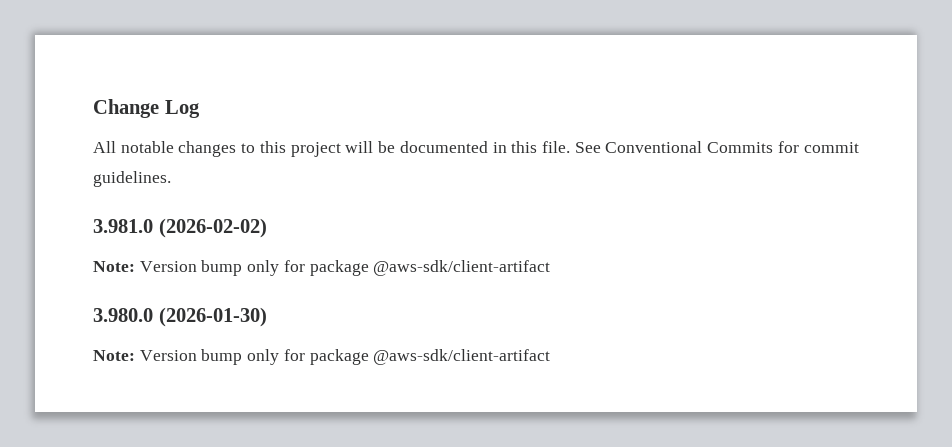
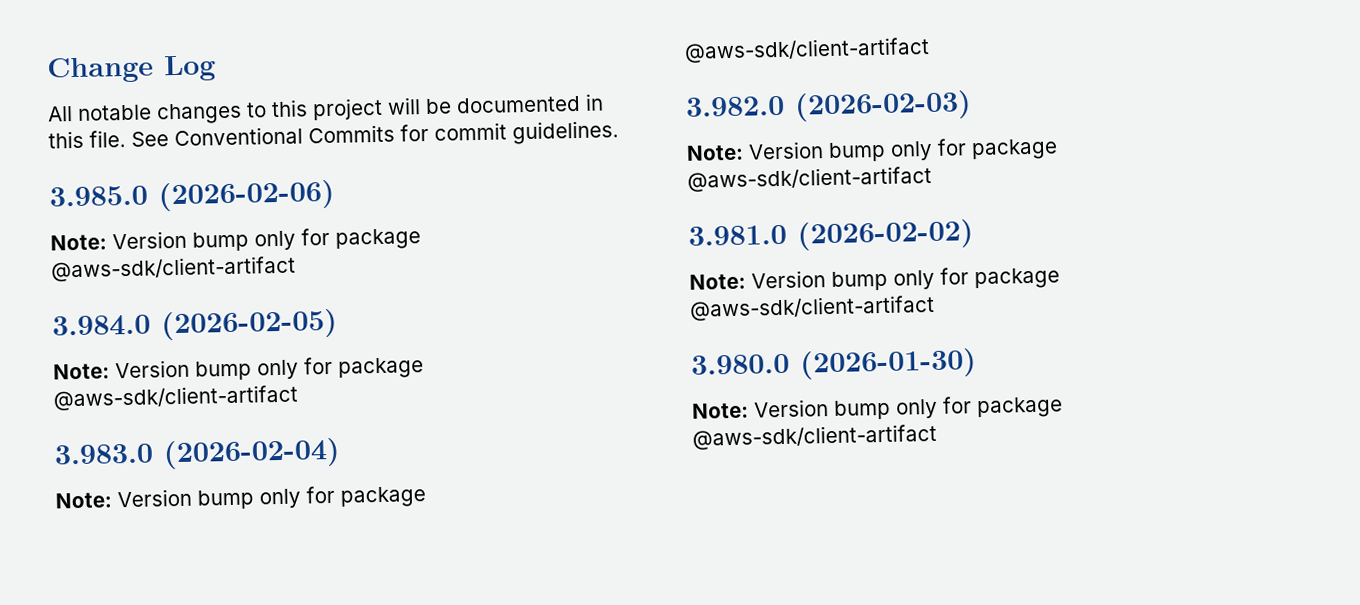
+ 3.985.0 (2026-02-06)
+ Note: Version bump only for package @aws-sdk/client-artifact
+ 3.984.0 (2026-02-05)
+ Note: Version bump only for package @aws-sdk/client-artifact
+ 3.983.0 (2026-02-04)
+ Note: Version bump only for package @aws-sdk/client-artifact
+ 3.982.0 (2026-02-03)
+ Note: Version bump only for package @aws-sdk/client-artifact

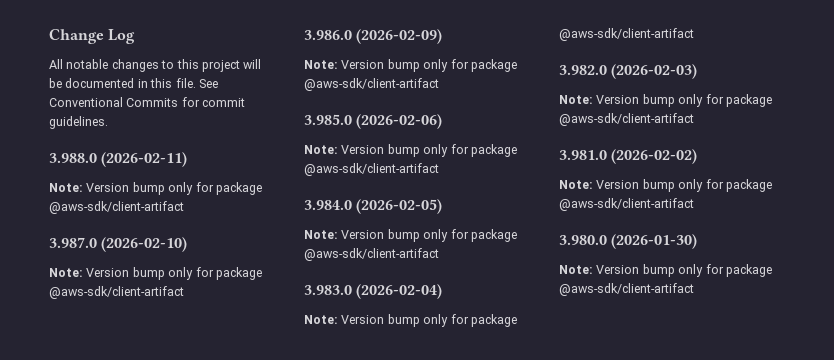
+ 3.988.0 (2026-02-11)
+ Note: Version bump only for package @aws-sdk/client-artifact
+ 3.987.0 (2026-02-10)
+ Note: Version bump only for package @aws-sdk/client-artifact
+ 3.986.0 (2026-02-09)
+ Note: Version bump only for package @aws-sdk/client-artifact

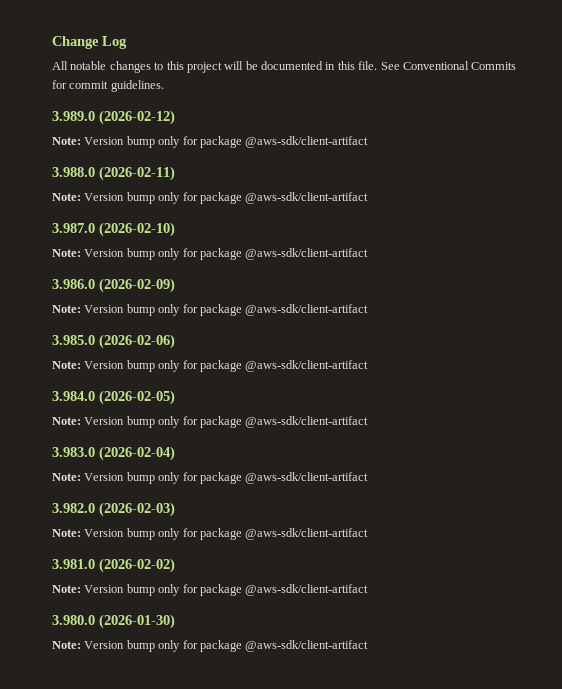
+ 3.989.0 (2026-02-12)
+ Note: Version bump only for package @aws-sdk/client-artifact

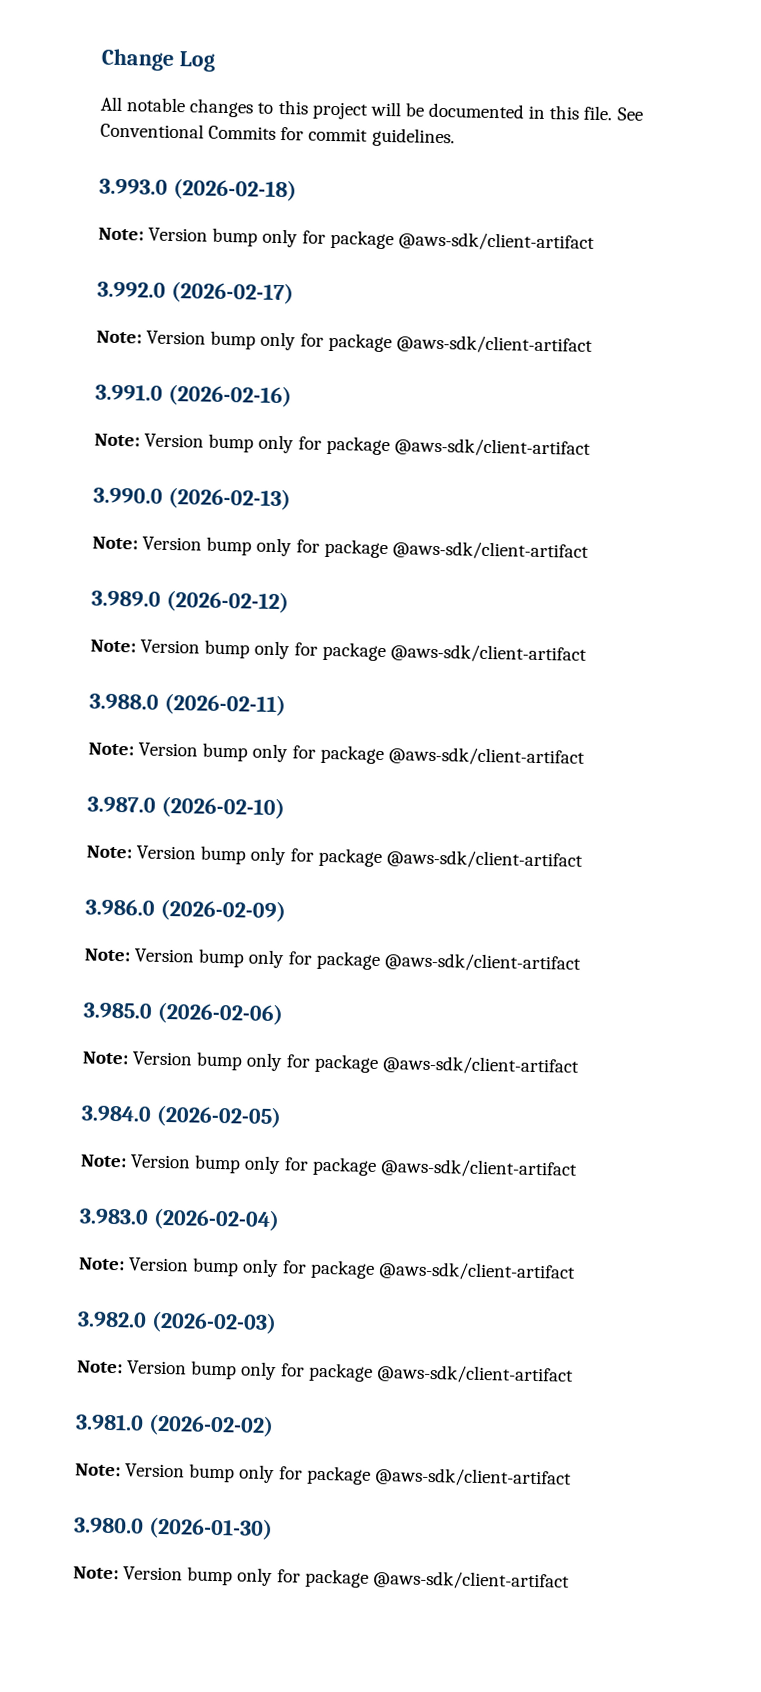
+ 3.993.0 (2026-02-18)
+ Note: Version bump only for package @aws-sdk/client-artifact
+ 3.992.0 (2026-02-17)
+ Note: Version bump only for package @aws-sdk/client-artifact
+ 3.991.0 (2026-02-16)
+ Note: Version bump only for package @aws-sdk/client-artifact
+ 3.990.0 (2026-02-13)
+ Note: Version bump only for package @aws-sdk/client-artifact

